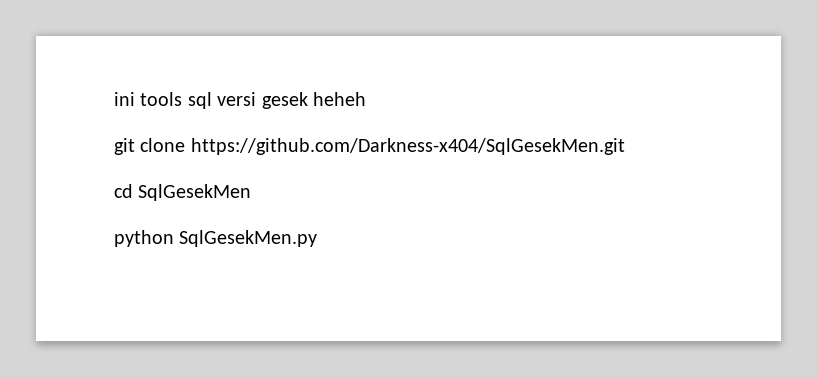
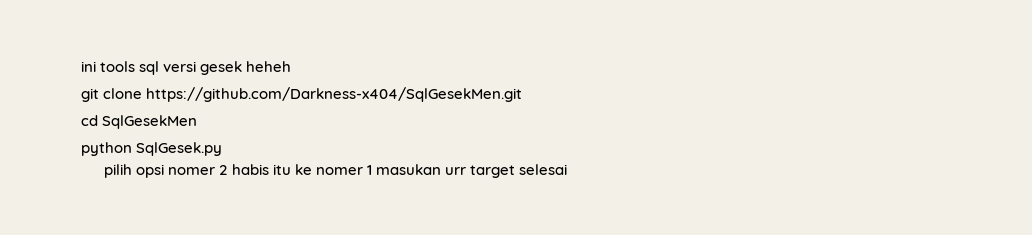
- python SqlGesekMen.py
+ python SqlGesek.py
+ pilih opsi nomer 2 habis itu ke nomer 1 masukan urr target selesai

